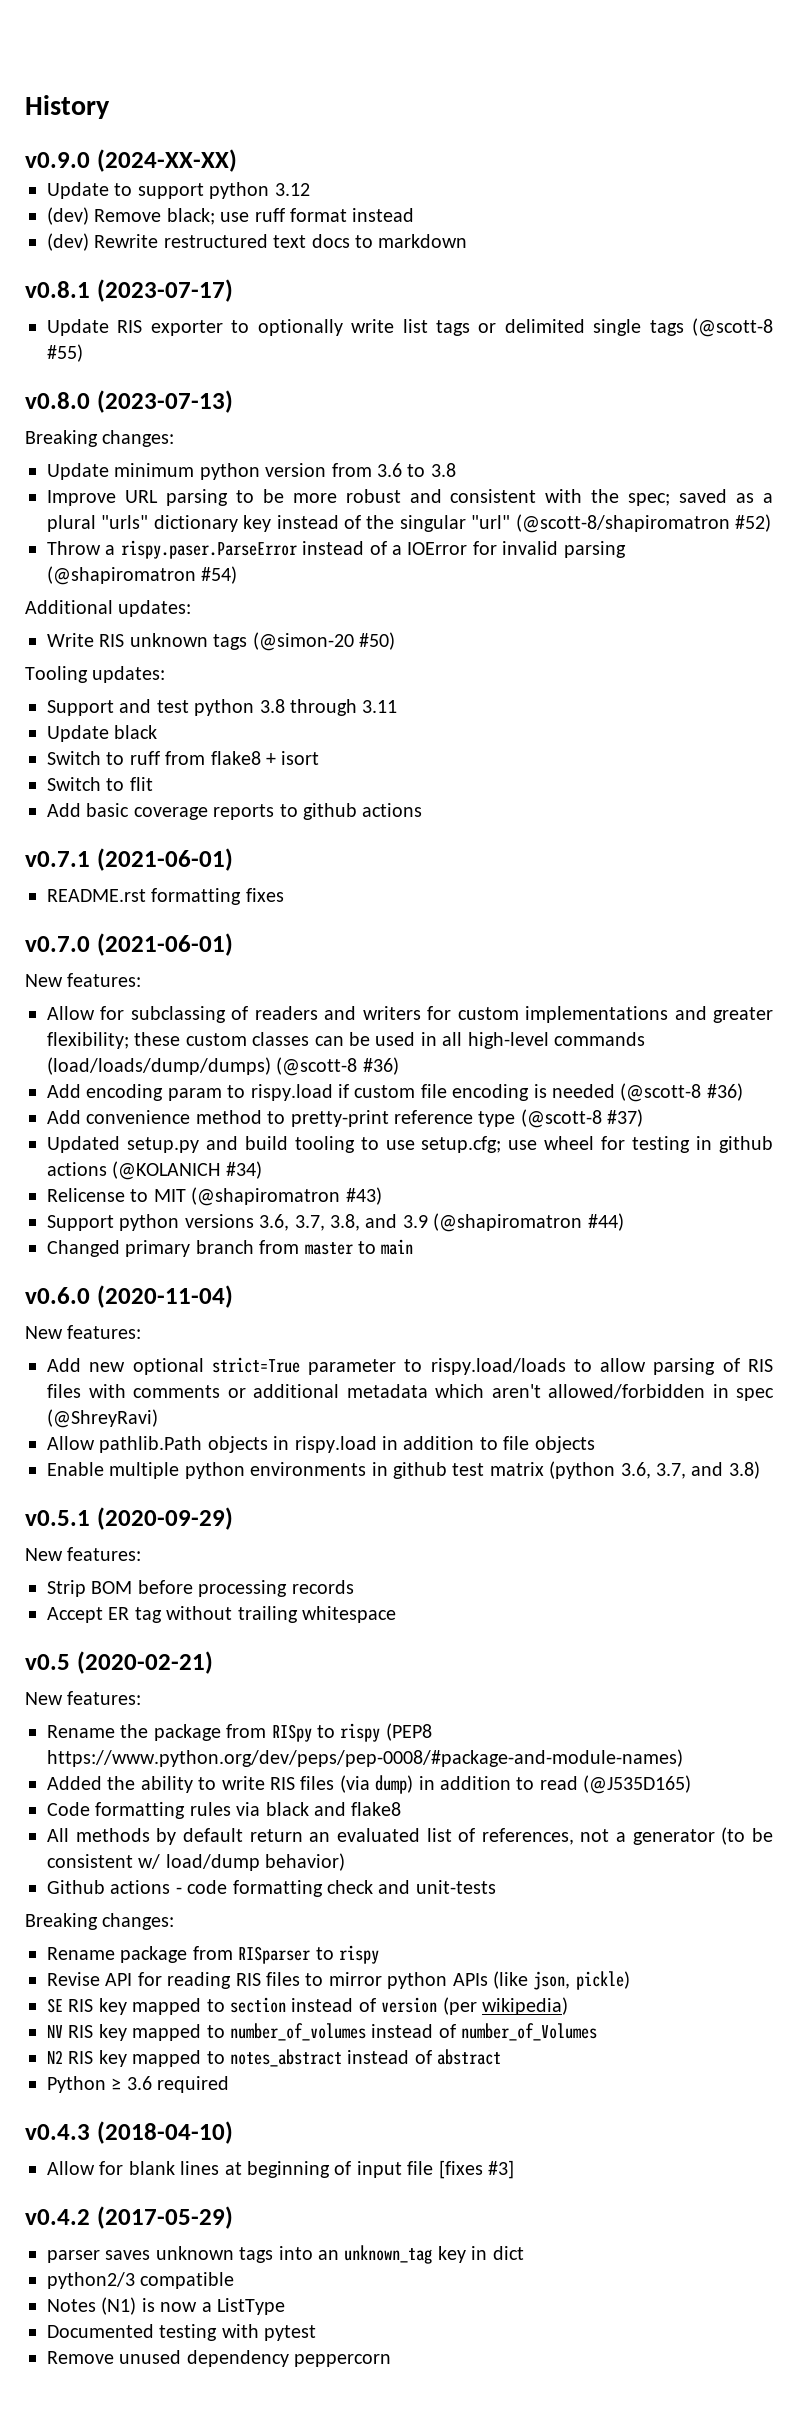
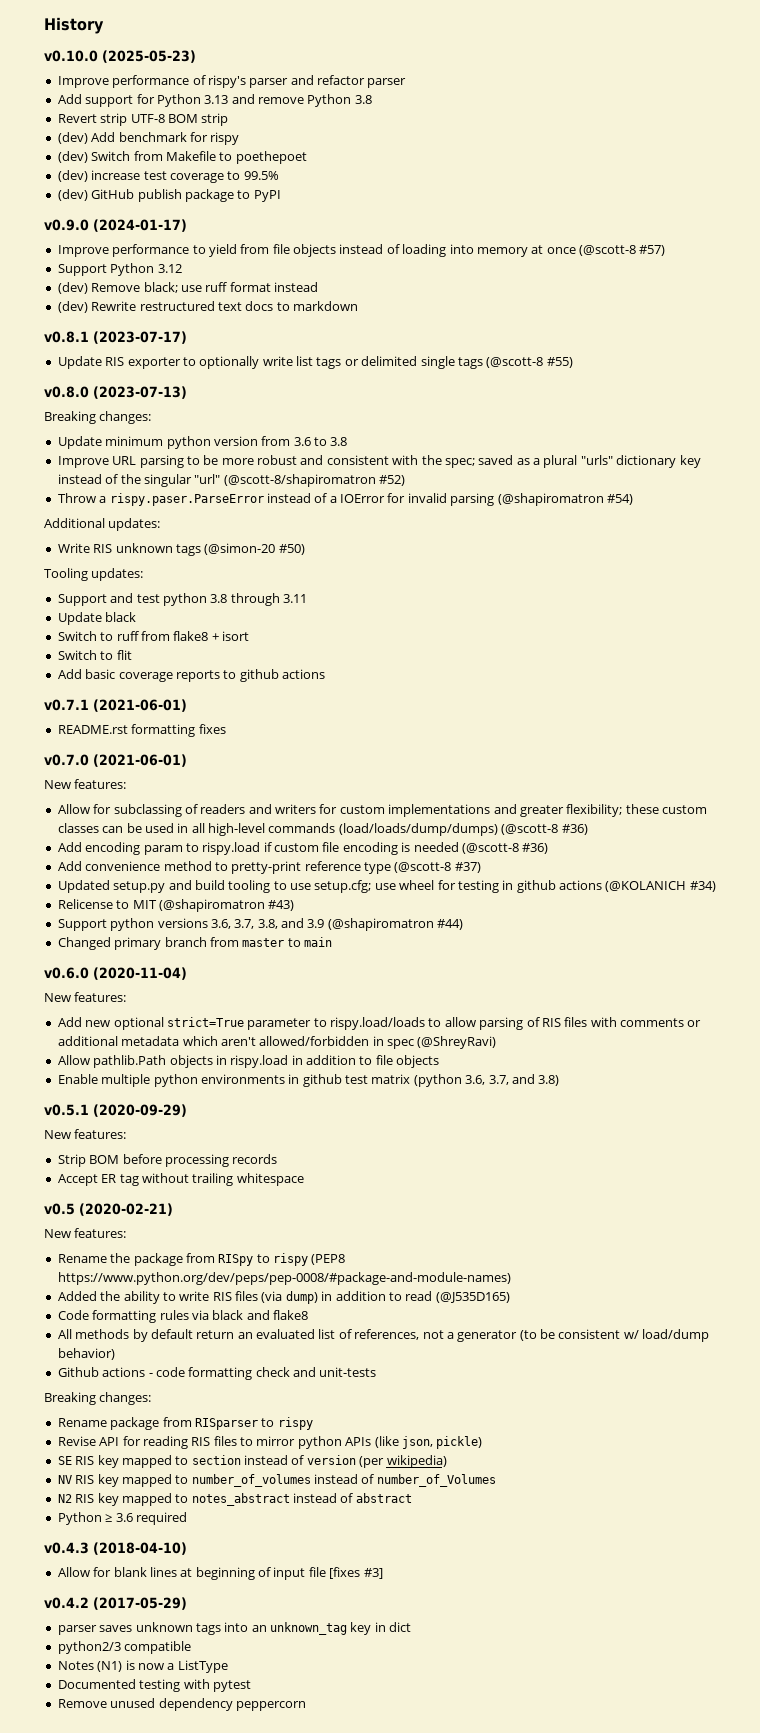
- v0.9.0 (2024-XX-XX)
- Update to support python 3.12
+ v0.10.0 (2025-05-23)
+ Improve performance of rispy's parser and refactor parser
+ Add support for Python 3.13 and remove Python 3.8
+ Revert strip UTF-8 BOM strip
+ (dev) Add benchmark for rispy
+ (dev) Switch from Makefile to poethepoet
+ (dev) increase test coverage to 99.5%
+ (dev) GitHub publish package to PyPI
+ v0.9.0 (2024-01-17)
+ Improve performance to yield from file objects instead of loading into memory at once (@scott-8 #57)
+ Support Python 3.12

